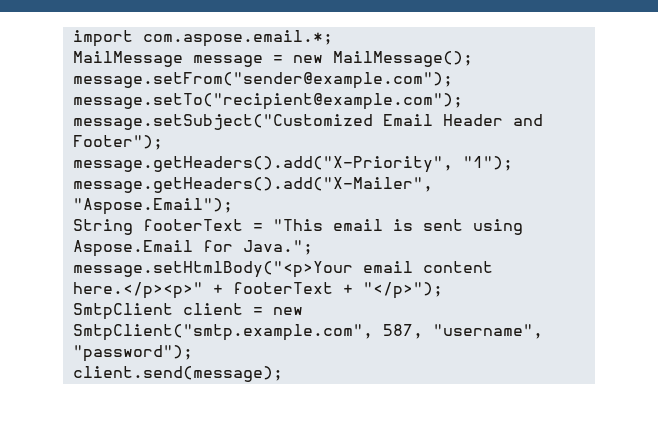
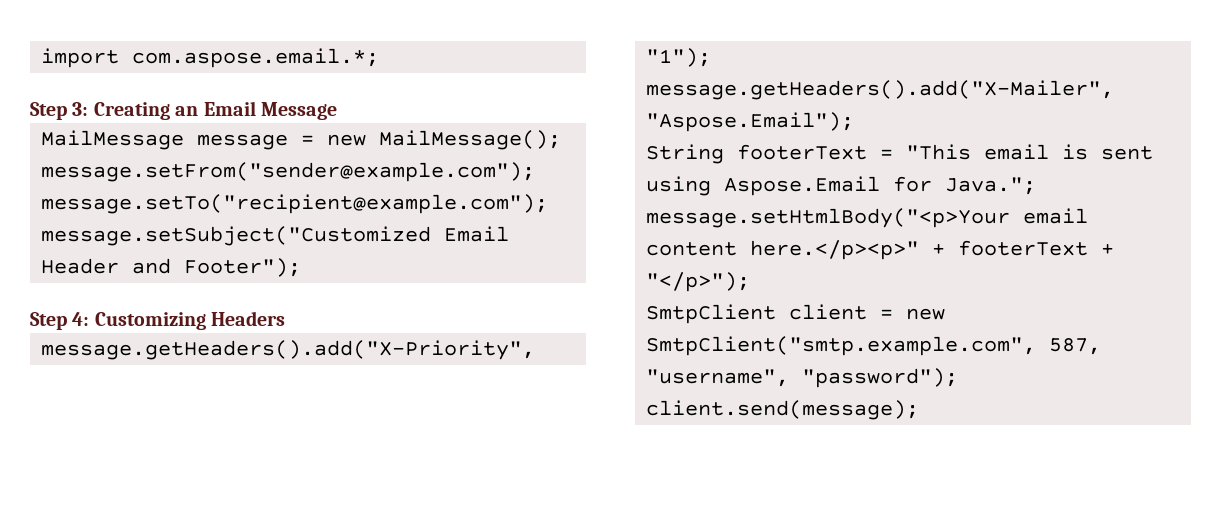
+ Step 3: Creating an Email Message
+ Step 4: Customizing Headers

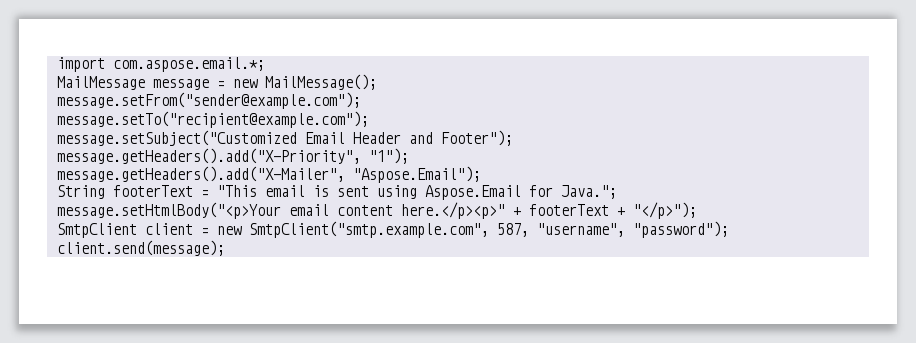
- Step 3: Creating an Email Message
- Step 4: Customizing Headers

